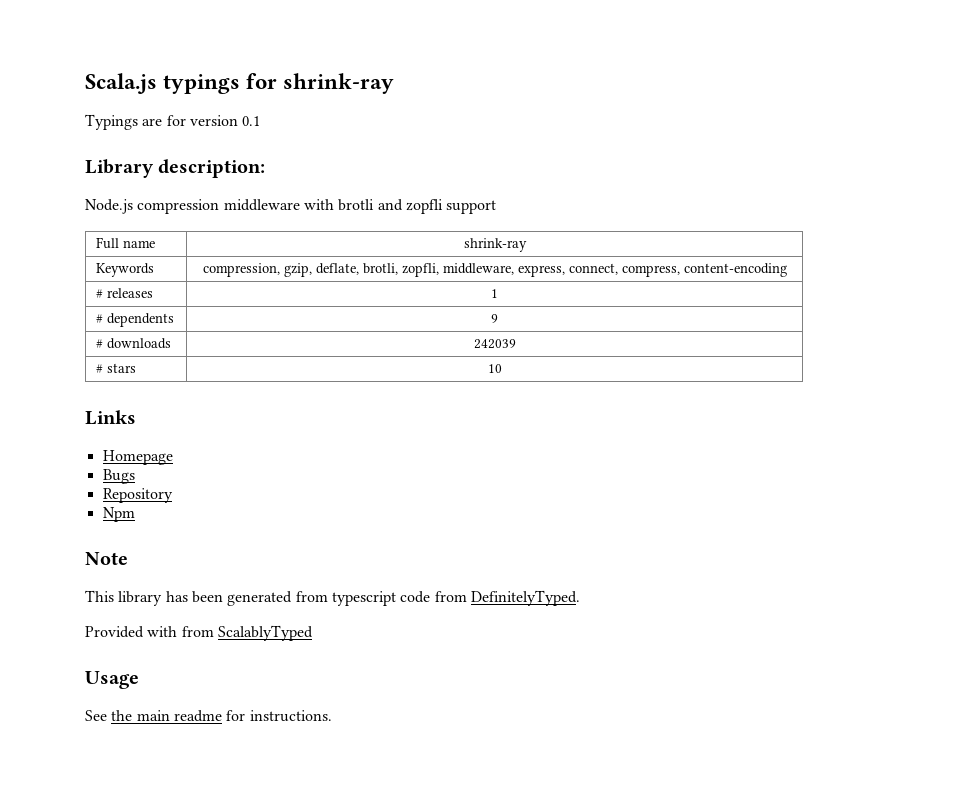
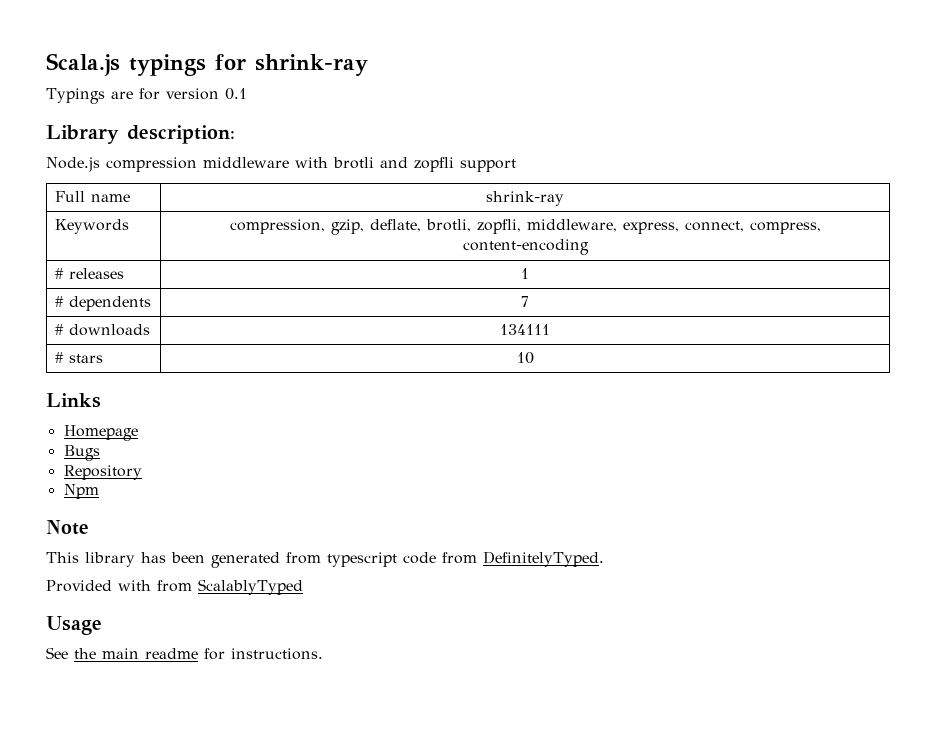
- # dependents | 9
+ # dependents | 7
- # downloads | 242039
+ # downloads | 134111

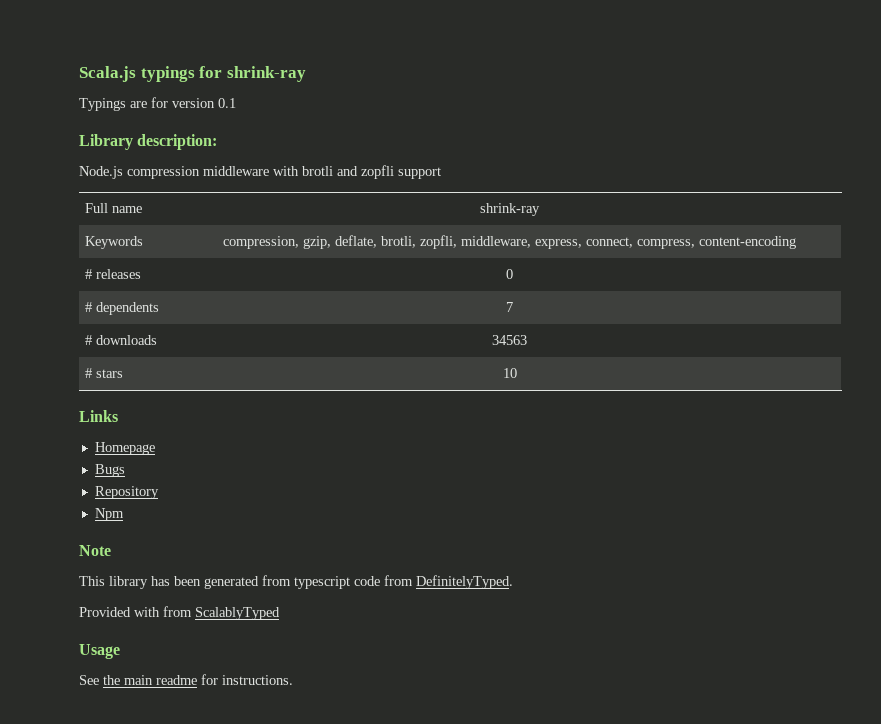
- # releases | 1
+ # releases | 0
- # downloads | 134111
+ # downloads | 34563

